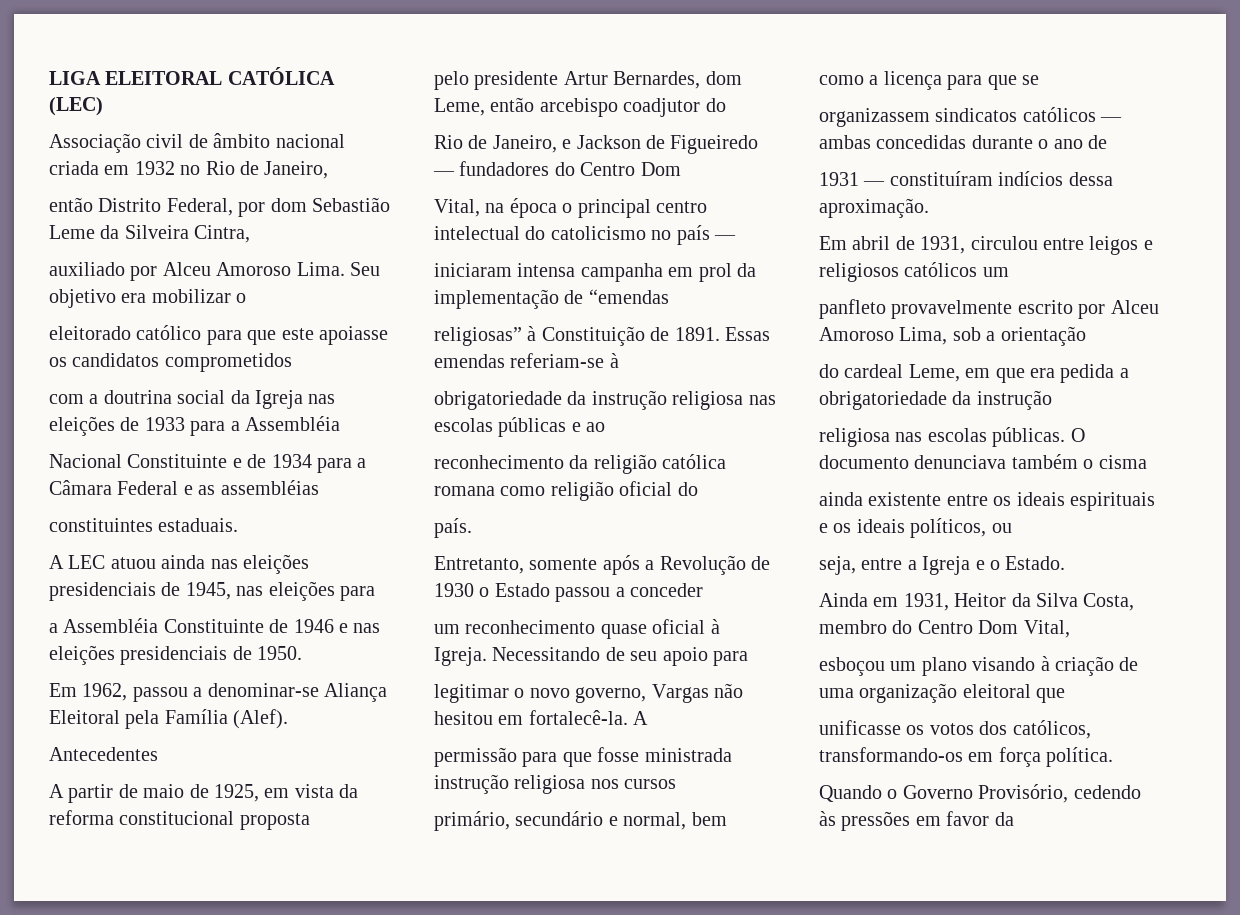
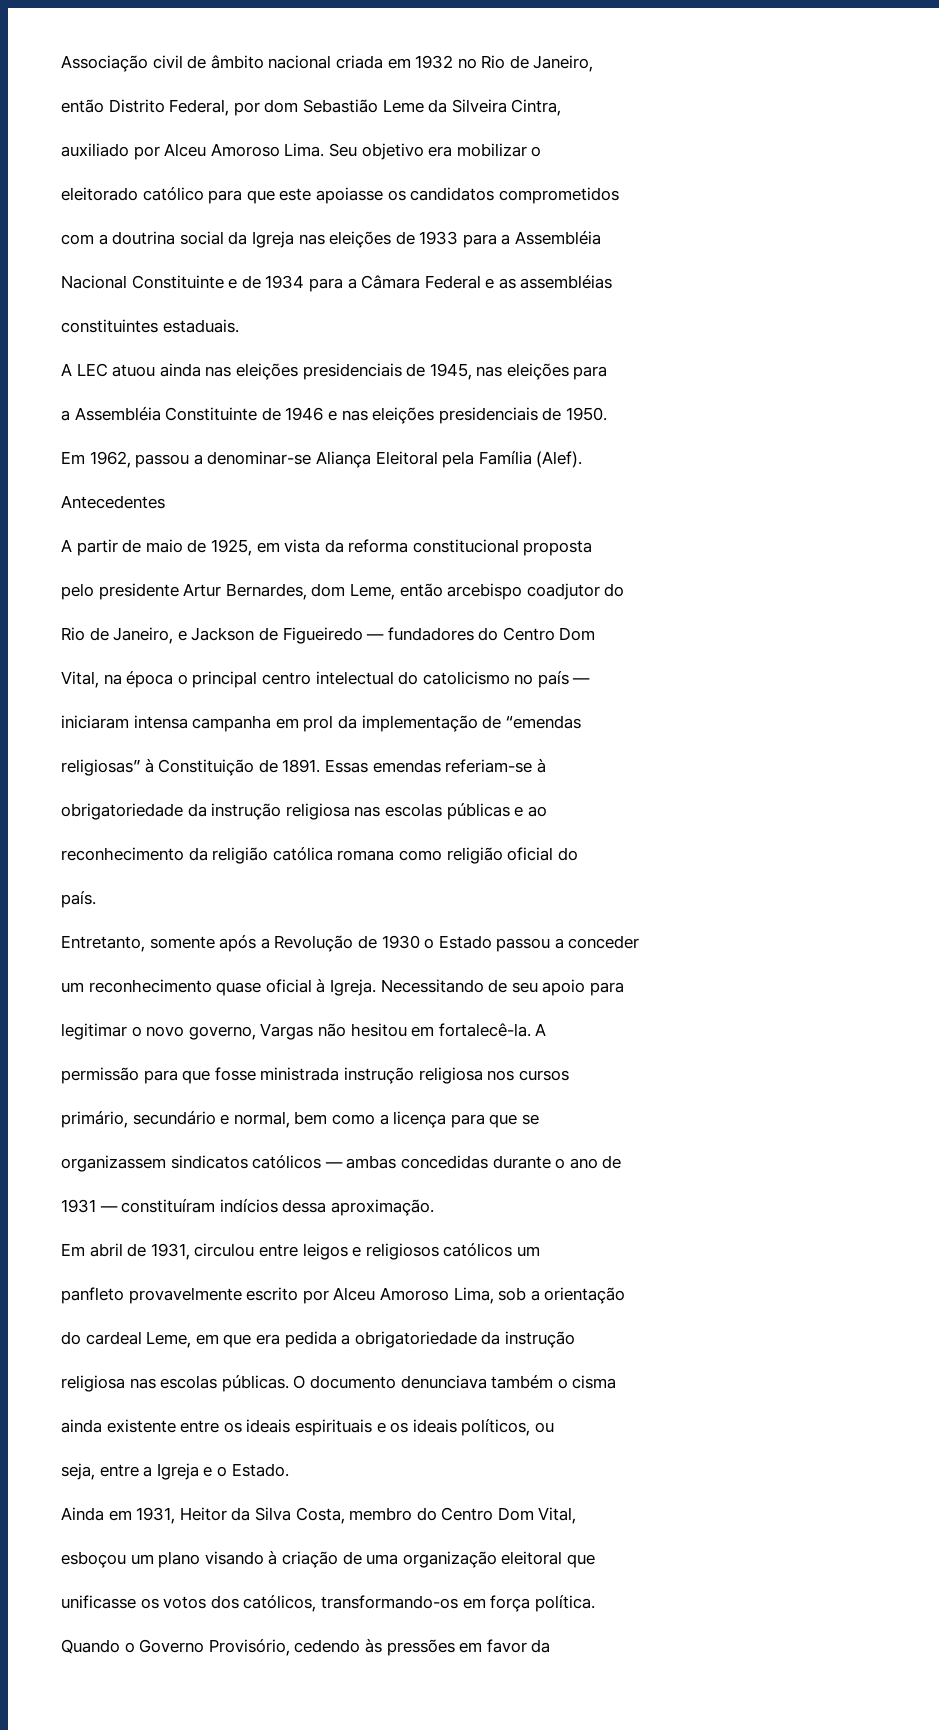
- LIGA ELEITORAL CATÓLICA (LEC)

